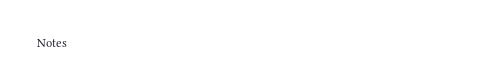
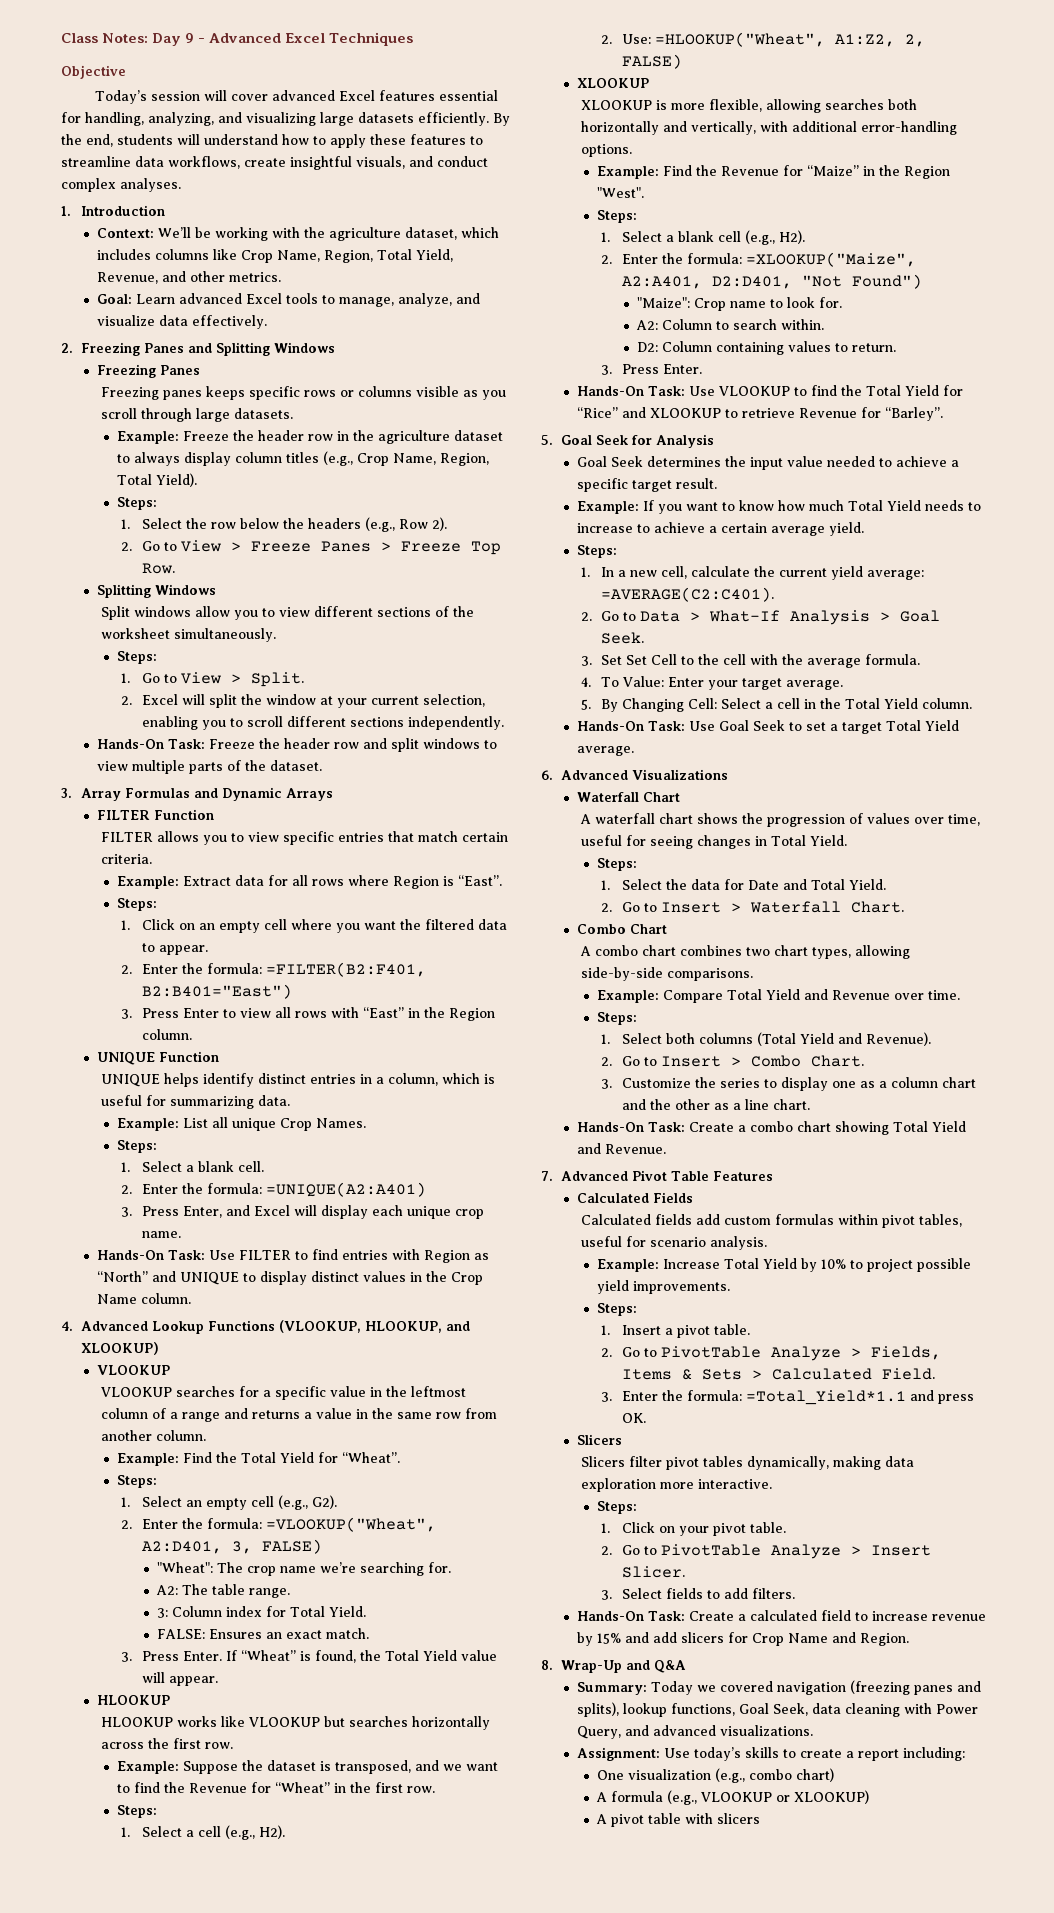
- Notes
+ Class Notes: Day 9 - Advanced Excel Techniques
+ Objective
+ Today’s session will cover advanced Excel features essential for handling, analyzing, and visualizing large datasets efficiently. By the end, students will understand how to apply these features to streamline data workflows, create insightful visuals, and conduct complex analyses.
+ 1. Introduction
+ Context: We’ll be working with the agriculture dataset, which includes columns like Crop Name, Region, Total Yield, Revenue, and other metrics.
+ Goal: Learn advanced Excel tools to manage, analyze, and visualize data effectively.
+ 2. Freezing Panes and Splitting Windows
+ Freezing Panes
+ Freezing panes keeps specific rows or columns visible as you scroll through large datasets.
+ Example: Freeze the header row in the agriculture dataset to always display column titles (e.g., Crop Name, Region, Total Yield).
+ Steps:
+ 1. Select the row below the headers (e.g., Row 2).
+ 2. Go to View > Freeze Panes > Freeze Top Row.
+ Splitting Windows
+ Split windows allow you to view different sections of the worksheet simultaneously.
+ Steps:
+ 1. Go to View > Split.
+ 2. Excel will split the window at your current selection, enabling you to scroll different sections independently.
+ Hands-On Task: Freeze the header row and split windows to view multiple parts of the dataset.
+ 3. Array Formulas and Dynamic Arrays
+ FILTER Function
+ FILTER allows you to view specific entries that match certain criteria.
+ Example: Extract data for all rows where Region is “East”.
+ Steps:
+ 1. Click on an empty cell where you want the filtered data to appear.
+ 2. Enter the formula: =FILTER(B2:F401, B2:B401="East")
+ 3. Press Enter to view all rows with “East” in the Region column.
+ UNIQUE Function
+ UNIQUE helps identify distinct entries in a column, which is useful for summarizing data.
+ Example: List all unique Crop Names.
+ Steps:
+ 1. Select a blank cell.
+ 2. Enter the formula: =UNIQUE(A2:A401)
+ 3. Press Enter, and Excel will display each unique crop name.
+ Hands-On Task: Use FILTER to find entries with Region as “North” and UNIQUE to display distinct values in the Crop Name column.
+ 4. Advanced Lookup Functions (VLOOKUP, HLOOKUP, and XLOOKUP)
+ VLOOKUP
+ VLOOKUP searches for a specific value in the leftmost column of a range and returns a value in the same row from another column.
+ Example: Find the Total Yield for “Wheat”.
+ Steps:
+ 1. Select an empty cell (e.g., G2).
+ 2. Enter the formula: =VLOOKUP("Wheat", A2:D401, 3, FALSE)
+ "Wheat": The crop name we’re searching for.
+ A2: The table range.
+ 3: Column index for Total Yield.
+ FALSE: Ensures an exact match.
+ 3. Press Enter. If “Wheat” is found, the Total Yield value will appear.
+ HLOOKUP
+ HLOOKUP works like VLOOKUP but searches horizontally across the first row.
+ Example: Suppose the dataset is transposed, and we want to find the Revenue for “Wheat” in the first row.
+ Steps:
+ 1. Select a cell (e.g., H2).
+ 2. Use: =HLOOKUP("Wheat", A1:Z2, 2, FALSE)
+ XLOOKUP
+ XLOOKUP is more flexible, allowing searches both horizontally and vertically, with additional error-handling options.
+ Example: Find the Revenue for “Maize” in the Region "West".
+ Steps:
+ 1. Select a blank cell (e.g., H2).
+ 2. Enter the formula: =XLOOKUP("Maize", A2:A401, D2:D401, "Not Found")
+ "Maize": Crop name to look for.
+ A2: Column to search within.
+ D2: Column containing values to return.
+ 3. Press Enter.
+ Hands-On Task: Use VLOOKUP to find the Total Yield for “Rice” and XLOOKUP to retrieve Revenue for “Barley”.
+ 5. Goal Seek for Analysis
+ Goal Seek determines the input value needed to achieve a specific target result.
+ Example: If you want to know how much Total Yield needs to increase to achieve a certain average yield.
+ Steps:
+ 1. In a new cell, calculate the current yield average: =AVERAGE(C2:C401).
+ 2. Go to Data > What-If Analysis > Goal Seek.
+ 3. Set Set Cell to the cell with the average formula.
+ 4. To Value: Enter your target average.
+ 5. By Changing Cell: Select a cell in the Total Yield column.
+ Hands-On Task: Use Goal Seek to set a target Total Yield average.
+ 6. Advanced Visualizations
+ Waterfall Chart
+ A waterfall chart shows the progression of values over time, useful for seeing changes in Total Yield.
+ Steps:
+ 1. Select the data for Date and Total Yield.
+ 2. Go to Insert > Waterfall Chart.
+ Combo Chart
+ A combo chart combines two chart types, allowing side-by-side comparisons.
+ Example: Compare Total Yield and Revenue over time.
+ Steps:
+ 1. Select both columns (Total Yield and Revenue).
+ 2. Go to Insert > Combo Chart.
+ 3. Customize the series to display one as a column chart and the other as a line chart.
+ Hands-On Task: Create a combo chart showing Total Yield and Revenue.
+ 7. Advanced Pivot Table Features
+ Calculated Fields
+ Calculated fields add custom formulas within pivot tables, useful for scenario analysis.
+ Example: Increase Total Yield by 10% to project possible yield improvements.
+ Steps:
+ 1. Insert a pivot table.
+ 2. Go to PivotTable Analyze > Fields, Items & Sets > Calculated Field.
+ 3. Enter the formula: =Total_Yield*1.1 and press OK.
+ Slicers
+ Slicers filter pivot tables dynamically, making data exploration more interactive.
+ Steps:
+ 1. Click on your pivot table.
+ 2. Go to PivotTable Analyze > Insert Slicer.
+ 3. Select fields to add filters.
+ Hands-On Task: Create a calculated field to increase revenue by 15% and add slicers for Crop Name and Region.
+ 8. Wrap-Up and Q&A
+ Summary: Today we covered navigation (freezing panes and splits), lookup functions, Goal Seek, data cleaning with Power Query, and advanced visualizations.
+ Assignment: Use today’s skills to create a report including:
+ One visualization (e.g., combo chart)
+ A formula (e.g., VLOOKUP or XLOOKUP)
+ A pivot table with slicers

